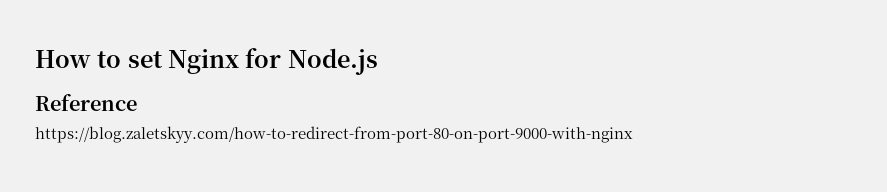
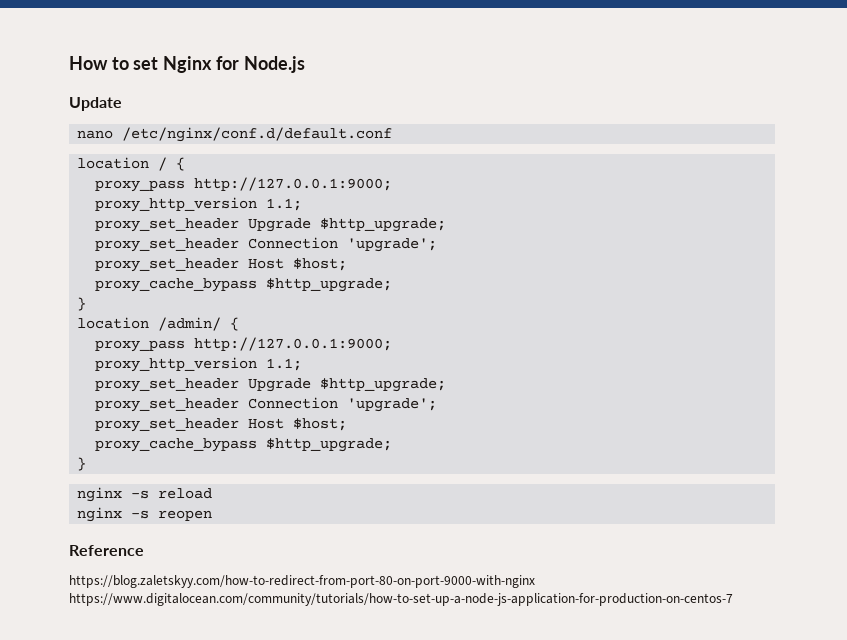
+ Update
+ nano /etc/nginx/conf.d/default.conf
+ location / {
+ proxy_pass http://127.0.0.1:9000;
+ proxy_http_version 1.1;
+ proxy_set_header Upgrade $http_upgrade;
+ proxy_set_header Connection 'upgrade';
+ proxy_set_header Host $host;
+ proxy_cache_bypass $http_upgrade;
+ }
+ location /admin/ {
+ proxy_pass http://127.0.0.1:9000;
+ proxy_http_version 1.1;
+ proxy_set_header Upgrade $http_upgrade;
+ proxy_set_header Connection 'upgrade';
+ proxy_set_header Host $host;
+ proxy_cache_bypass $http_upgrade;
+ }
+ nginx -s reload
+ nginx -s reopen
- https://blog.zaletskyy.com/how-to-redirect-from-port-80-on-port-9000-with-nginx
+ https://blog.zaletskyy.com/how-to-redirect-from-port-80-on-port-9000-with-nginx https://www.digitalocean.com/community/tutorials/how-to-set-up-a-node-js-application-for-production-on-centos-7

